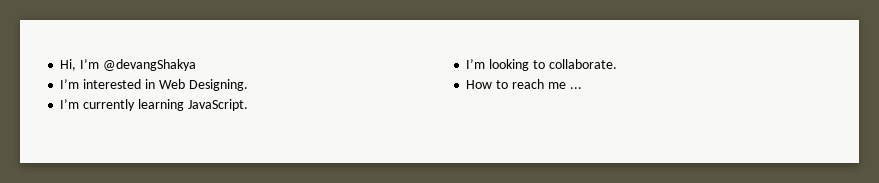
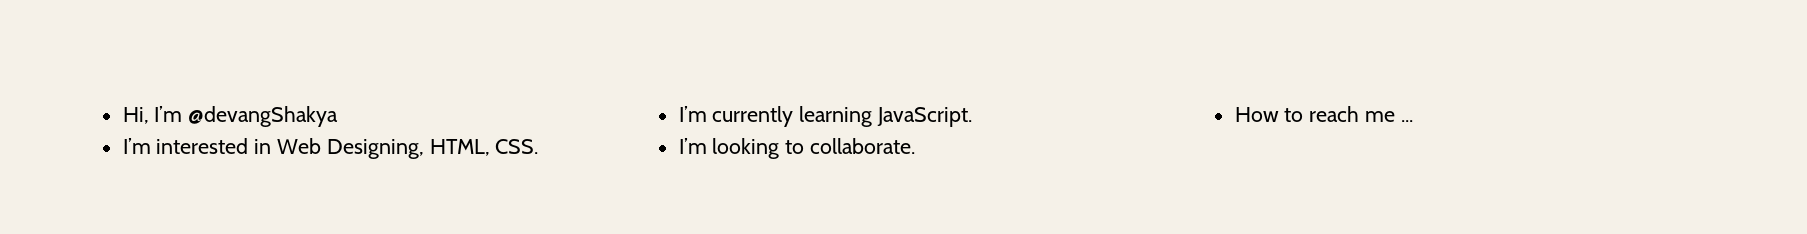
- I’m interested in Web Designing.
+ I’m interested in Web Designing, HTML, CSS.

